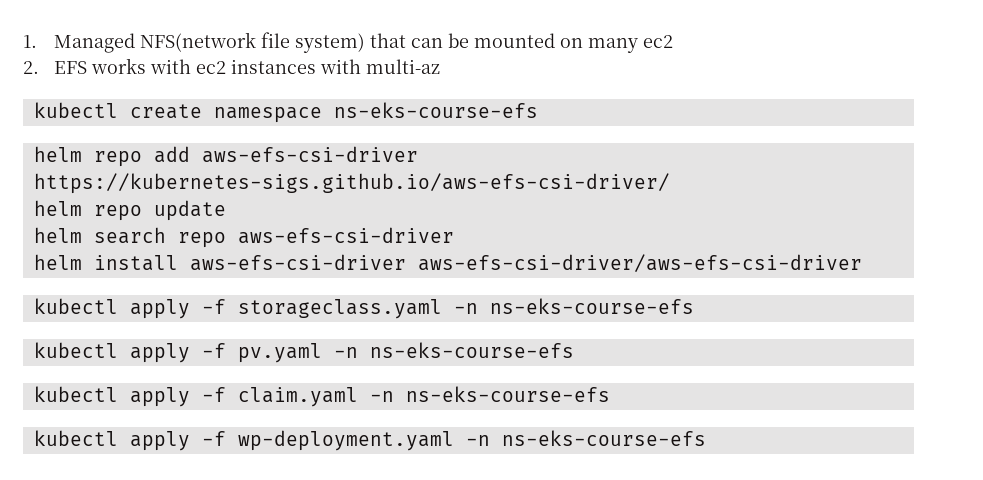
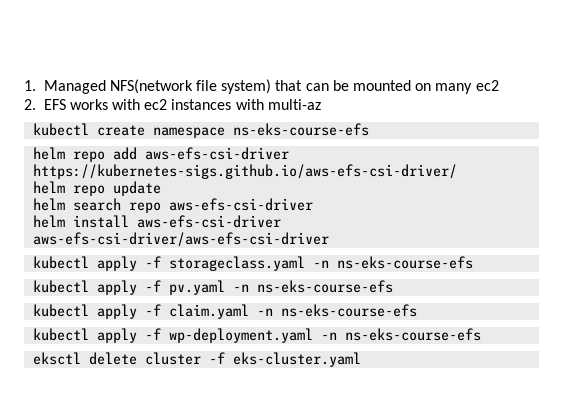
+ eksctl delete cluster -f eks-cluster.yaml

